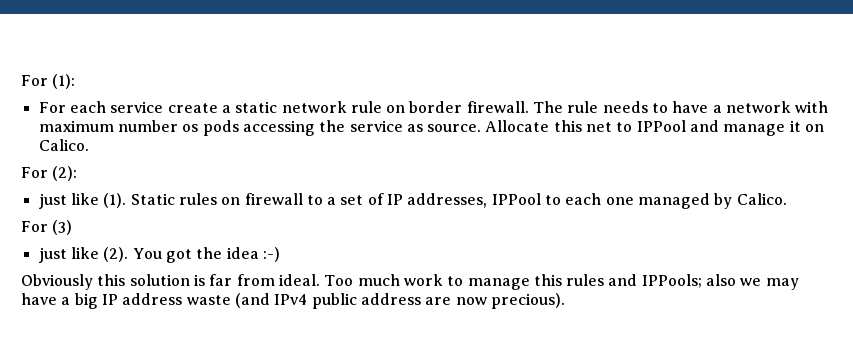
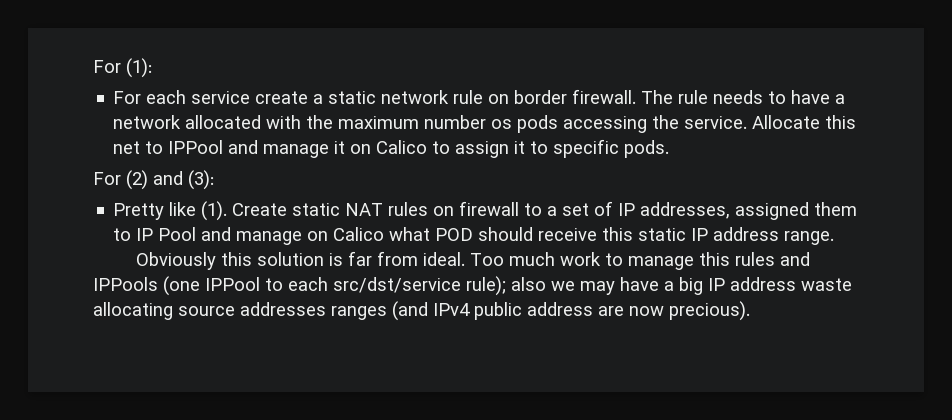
- The rule needs to have a network with maximum number os pods accessing the service as source.
+ The rule needs to have a network allocated with the maximum number os pods accessing the service.
- Allocate this net to IPPool and manage it on Calico.
- For (2):
- just like (1). Static rules on firewall to a set of IP addresses, IPPool to each one managed by Calico.
- For (3)
- just like (2). You got the idea :-)
+ Allocate this net to IPPool and manage it on Calico to assign it to specific pods.
+ For (2) and (3):
+ Pretty like (1). Create static NAT rules on firewall to a set of IP addresses, assigned them to IP Pool and manage on Calico what POD should receive this static IP address range.
- Too much work to manage this rules and IPPools; also we may have a big IP address waste (and IPv4 public address are now precious).
+ Too much work to manage this rules and IPPools (one IPPool to each src/dst/service rule); also we may have a big IP address waste allocating source addresses ranges (and IPv4 public address are now precious).

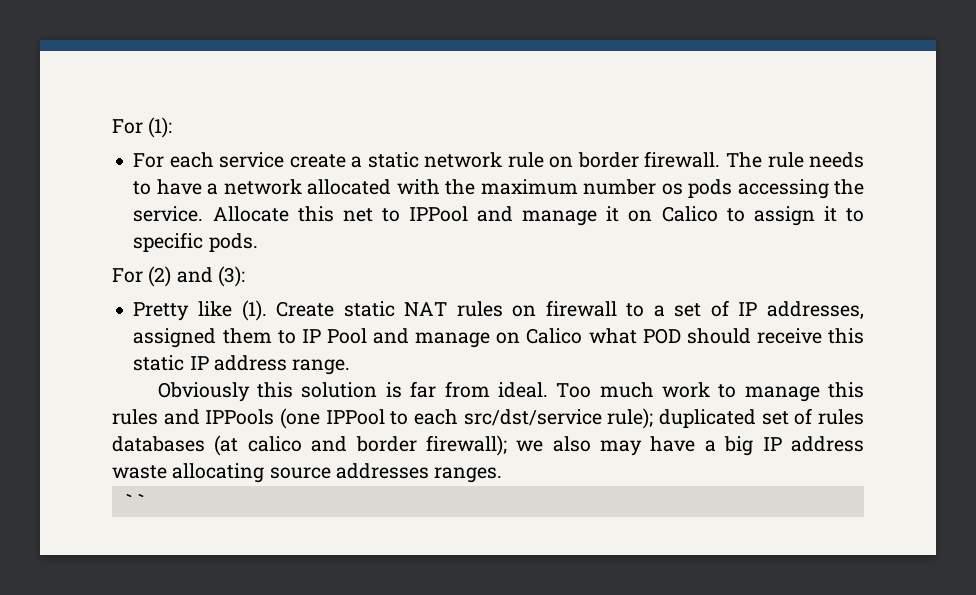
- Too much work to manage this rules and IPPools (one IPPool to each src/dst/service rule); also we may have a big IP address waste allocating source addresses ranges (and IPv4 public address are now precious).
+ Too much work to manage this rules and IPPools (one IPPool to each src/dst/service rule); duplicated set of rules databases (at calico and border firewall); we also may have a big IP address waste allocating source addresses ranges.
+ ``

